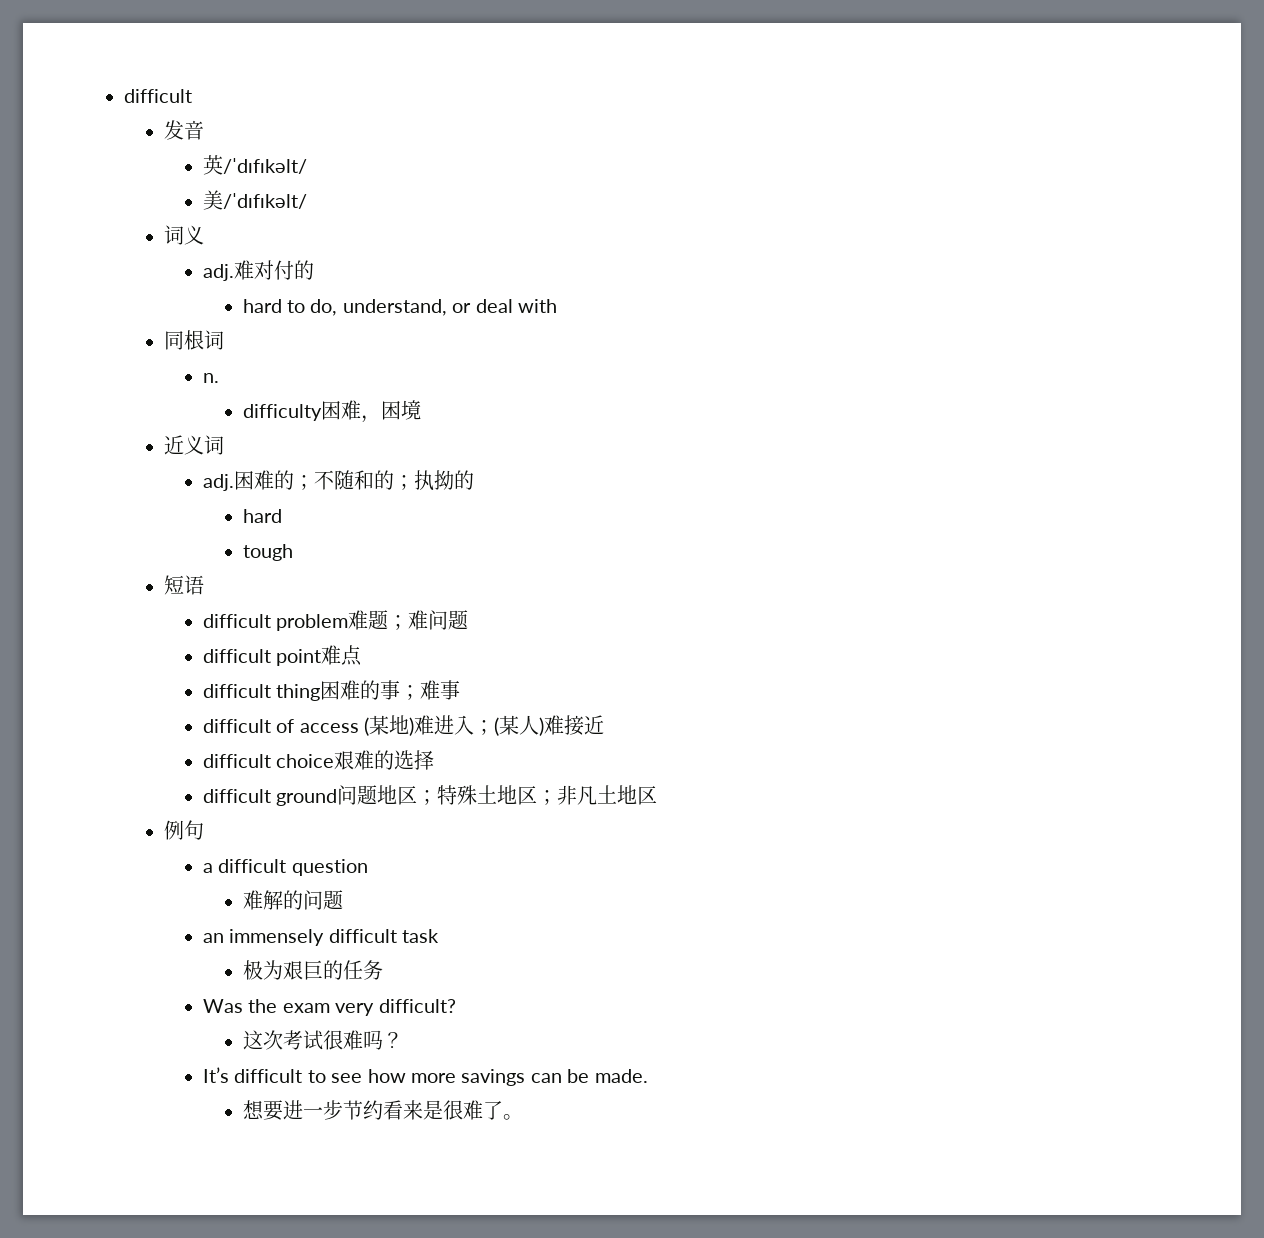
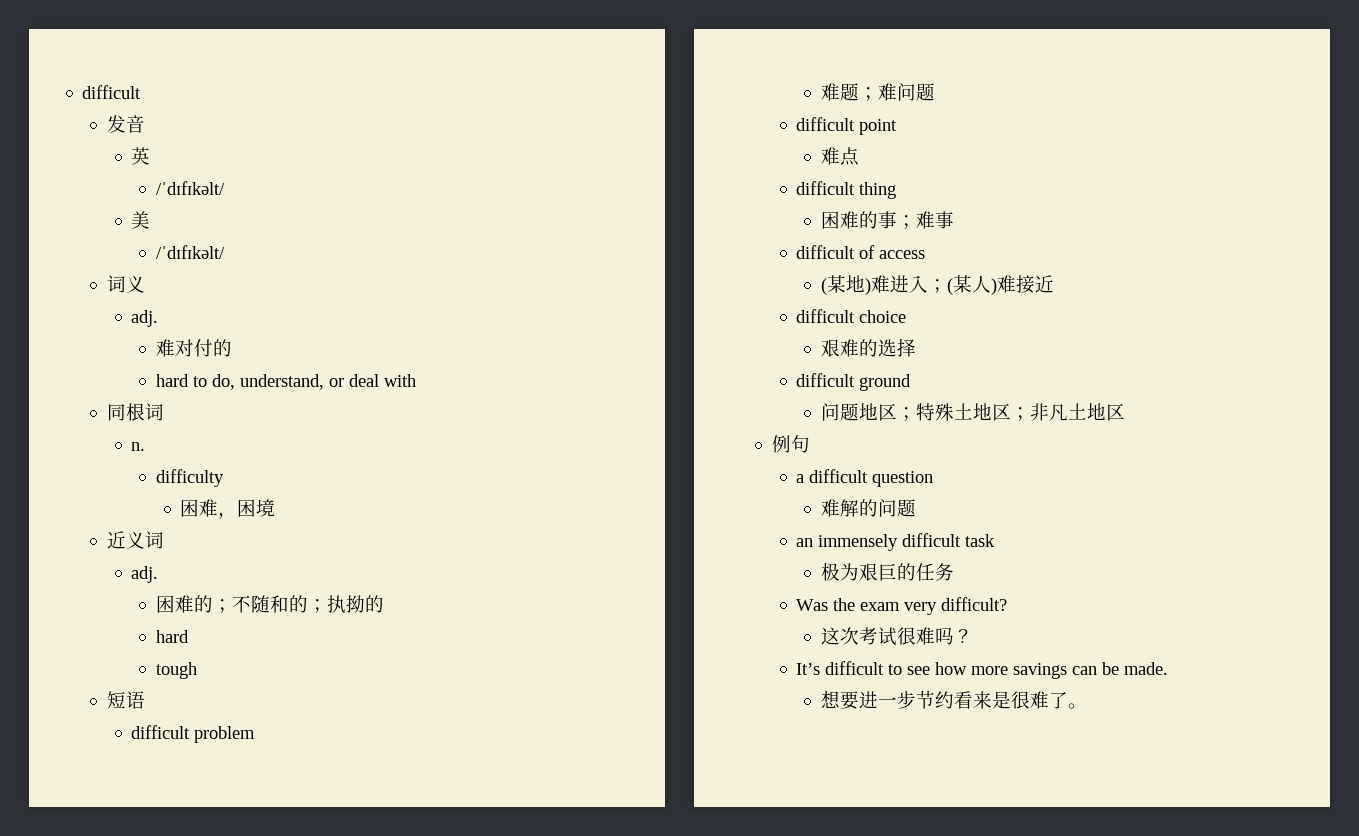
- 英/ˈdɪfɪkəlt/
+ 英
+ /ˈdɪfɪkəlt/
- 美/ˈdɪfɪkəlt/
+ 美
+ /ˈdɪfɪkəlt/
  词义
- adj.难对付的
+ adj.
+ 难对付的
- difficulty困难，困境
+ difficulty
+ 困难，困境
  近义词
- adj.困难的；不随和的；执拗的
+ adj.
+ 困难的；不随和的；执拗的
- difficult problem难题；难问题
+ difficult problem
+ 难题；难问题
- difficult point难点
+ difficult point
+ 难点
- difficult thing困难的事；难事
+ difficult thing
+ 困难的事；难事
- difficult of access (某地)难进入；(某人)难接近
+ difficult of access
+ (某地)难进入；(某人)难接近
- difficult choice艰难的选择
+ difficult choice
+ 艰难的选择
- difficult ground问题地区；特殊土地区；非凡土地区
+ difficult ground
+ 问题地区；特殊土地区；非凡土地区

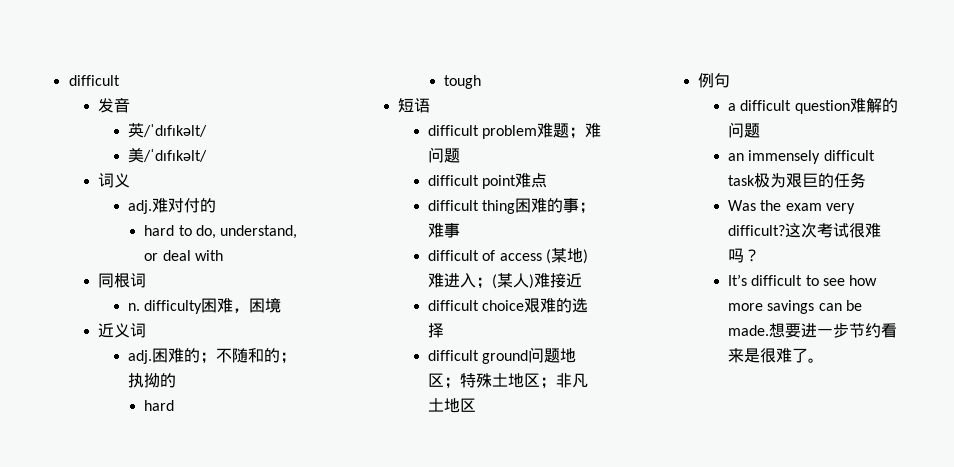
- 英
- /ˈdɪfɪkəlt/
+ 英/ˈdɪfɪkəlt/
- 美
- /ˈdɪfɪkəlt/
+ 美/ˈdɪfɪkəlt/
  词义
- adj.
- 难对付的
+ adj.难对付的
- n.
- difficulty
- 困难，困境
+ n. difficulty困难，困境
  近义词
- adj.
- 困难的；不随和的；执拗的
+ adj.困难的；不随和的；执拗的
- difficult problem
- 难题；难问题
+ difficult problem难题；难问题
- difficult point
- 难点
+ difficult point难点
- difficult thing
- 困难的事；难事
+ difficult thing困难的事；难事
- difficult of access
- (某地)难进入；(某人)难接近
+ difficult of access (某地)难进入；(某人)难接近
- difficult choice
- 艰难的选择
+ difficult choice艰难的选择
- difficult ground
- 问题地区；特殊土地区；非凡土地区
+ difficult ground问题地区；特殊土地区；非凡土地区
- a difficult question
- 难解的问题
+ a difficult question难解的问题
- an immensely difficult task
- 极为艰巨的任务
+ an immensely difficult task极为艰巨的任务
- Was the exam very difficult?
- 这次考试很难吗？
+ Was the exam very difficult?这次考试很难吗？
- It’s difficult to see how more savings can be made.
- 想要进一步节约看来是很难了。
+ It’s difficult to see how more savings can be made.想要进一步节约看来是很难了。

